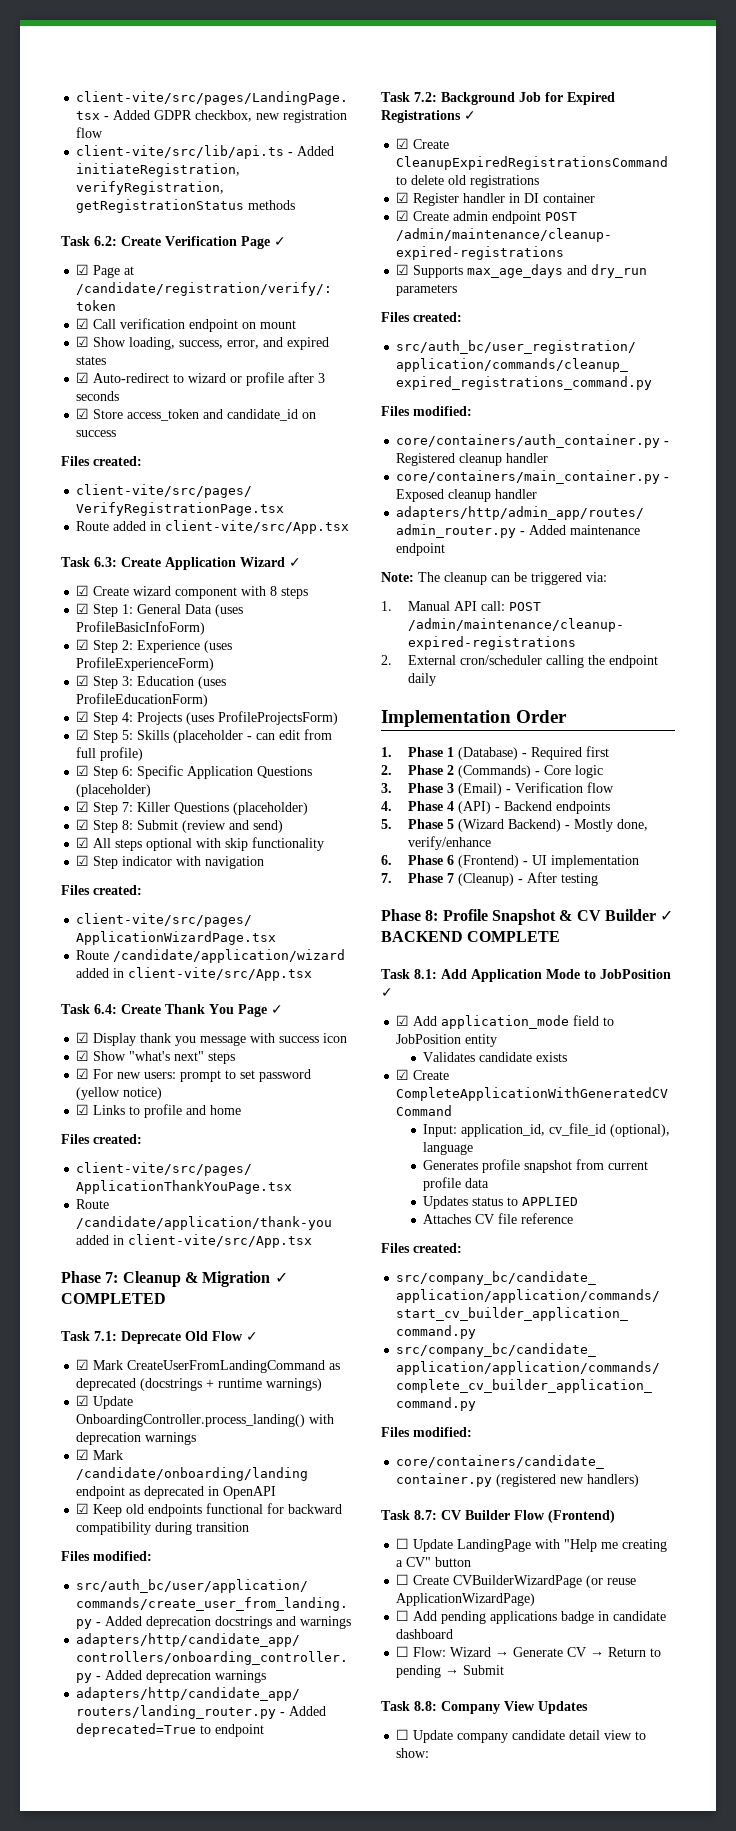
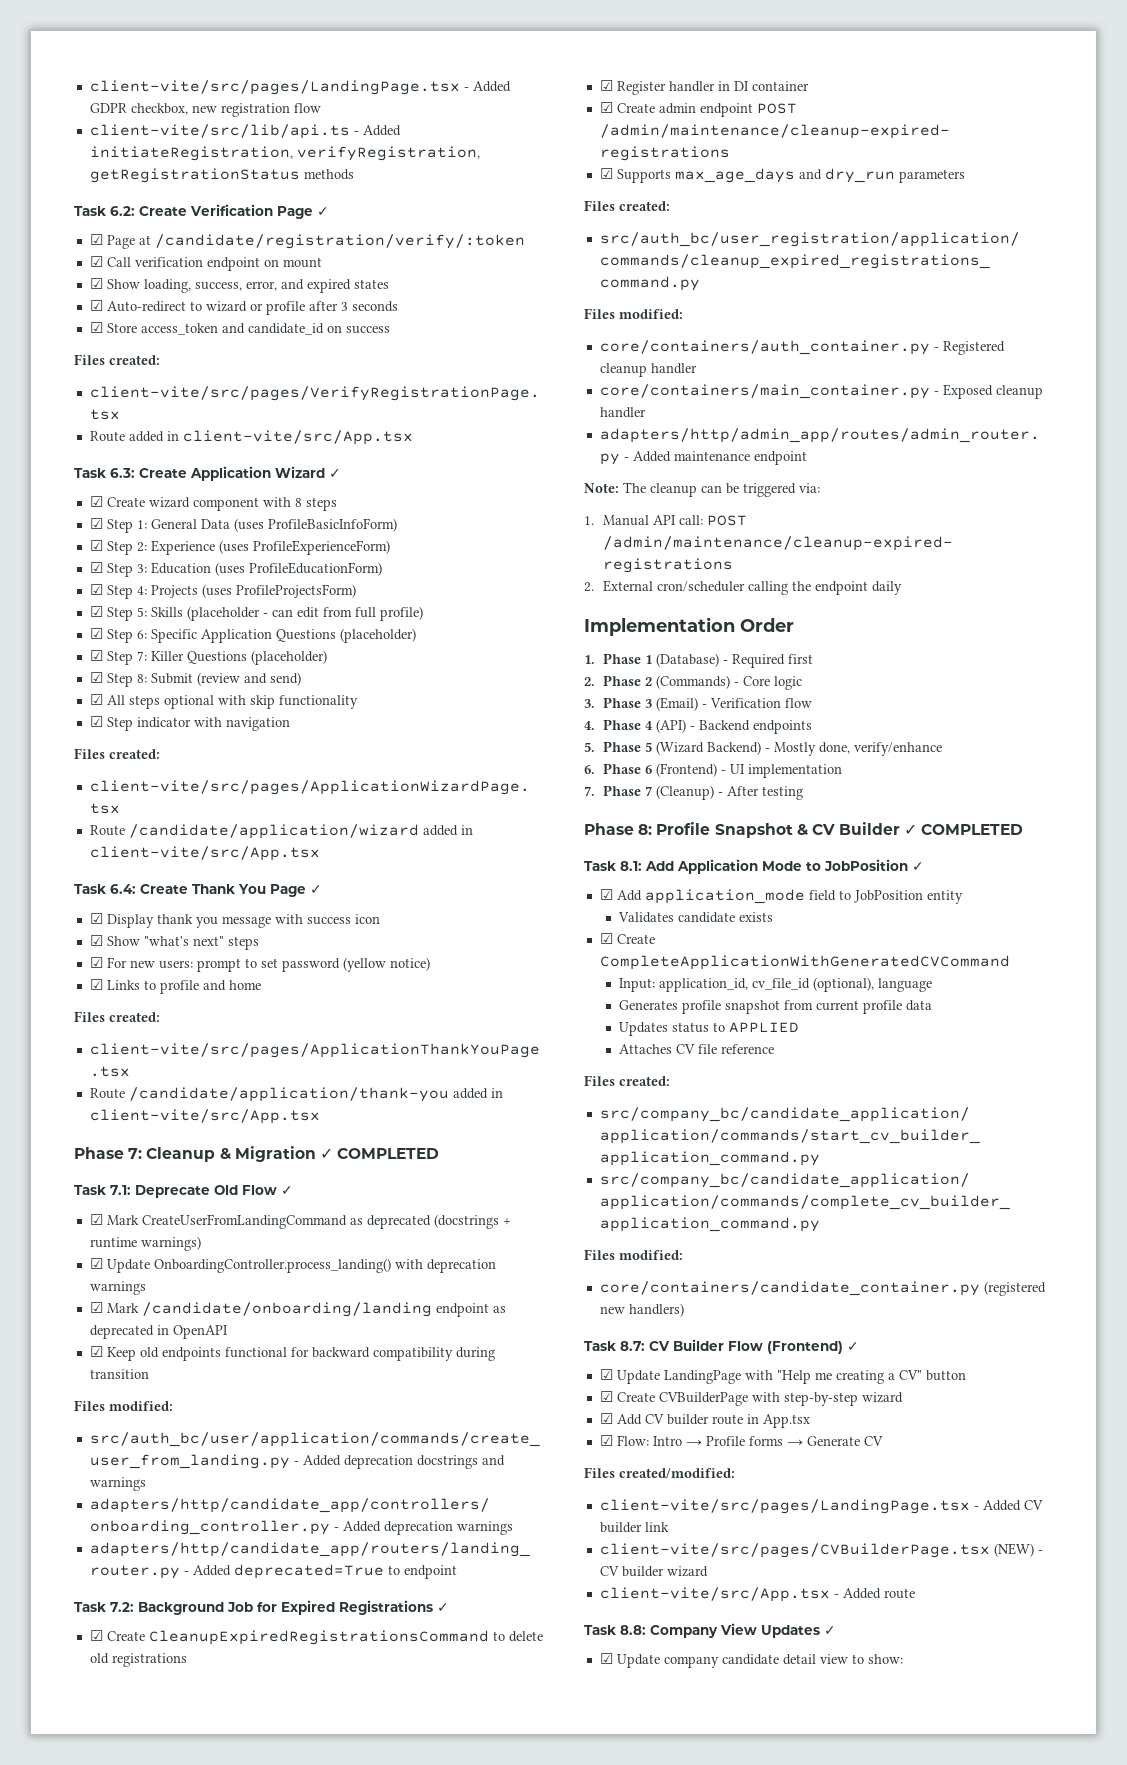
- Phase 8: Profile Snapshot & CV Builder ✓ BACKEND COMPLETE
+ Phase 8: Profile Snapshot & CV Builder ✓ COMPLETED
- Task 8.7: CV Builder Flow (Frontend)
- ☐ Update LandingPage with "Help me creating a CV" button
+ Task 8.7: CV Builder Flow (Frontend) ✓
+ ☑ Update LandingPage with "Help me creating a CV" button
- ☐ Create CVBuilderWizardPage (or reuse ApplicationWizardPage)
- ☐ Add pending applications badge in candidate dashboard
- ☐ Flow: Wizard → Generate CV → Return to pending → Submit
+ ☑ Create CVBuilderPage with step-by-step wizard
+ ☑ Add CV builder route in App.tsx
+ ☑ Flow: Intro → Profile forms → Generate CV
+ Files created/modified:
+ client-vite/src/pages/LandingPage.tsx - Added CV builder link
+ client-vite/src/pages/CVBuilderPage.tsx (NEW) - CV builder wizard
+ client-vite/src/App.tsx - Added route
- Task 8.8: Company View Updates
- ☐ Update company candidate detail view to show:
+ Task 8.8: Company View Updates ✓
+ ☑ Update company candidate detail view to show:

